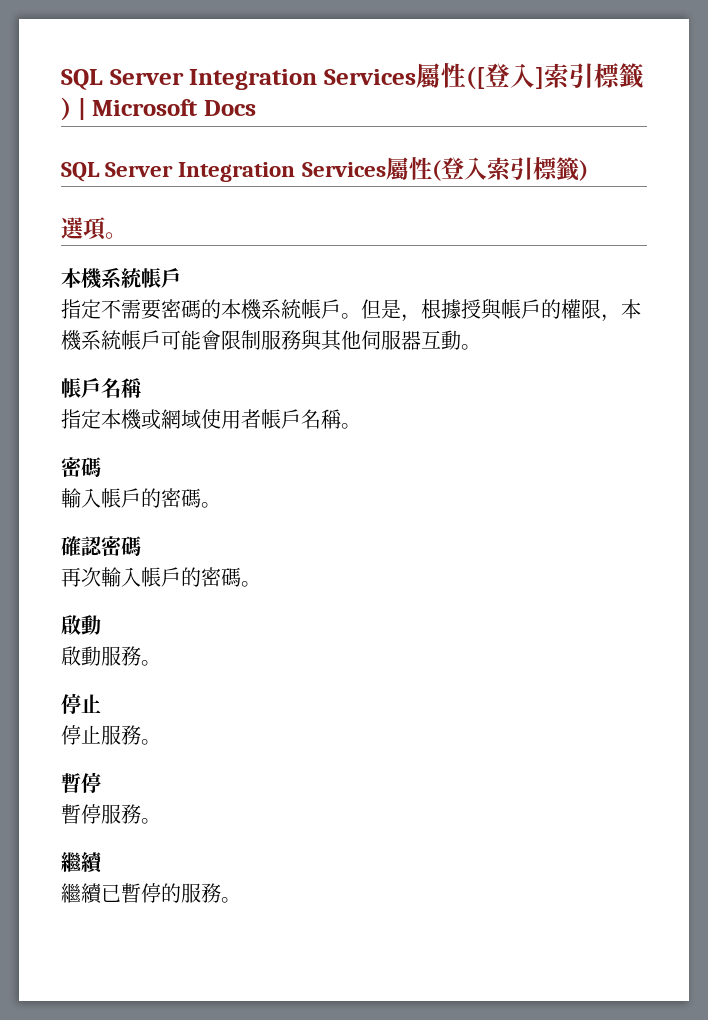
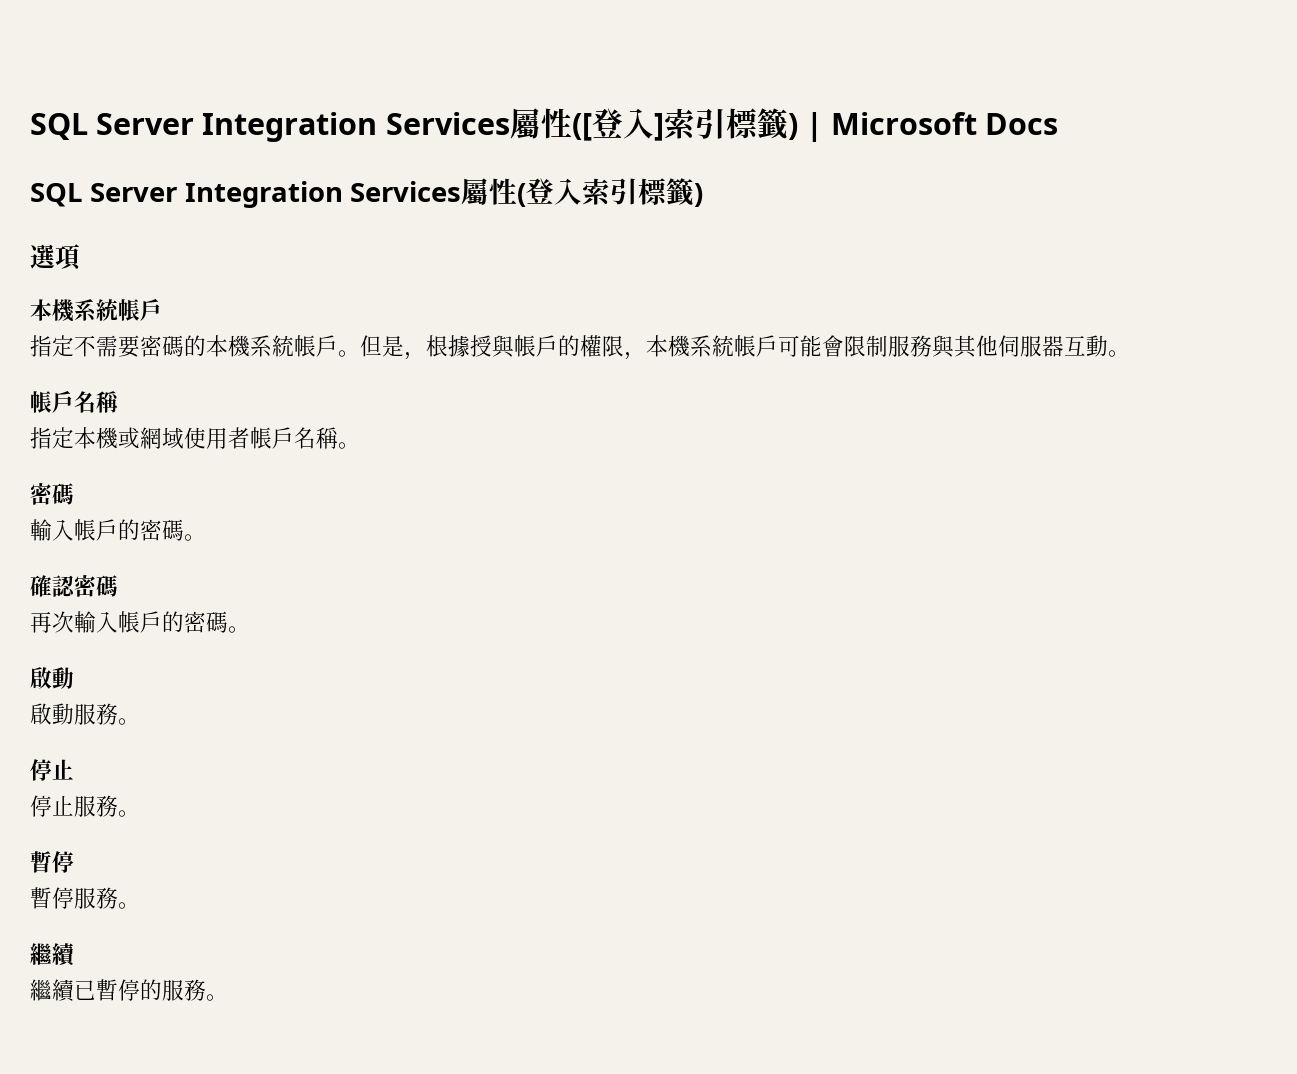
- 選項。
+ 選項

